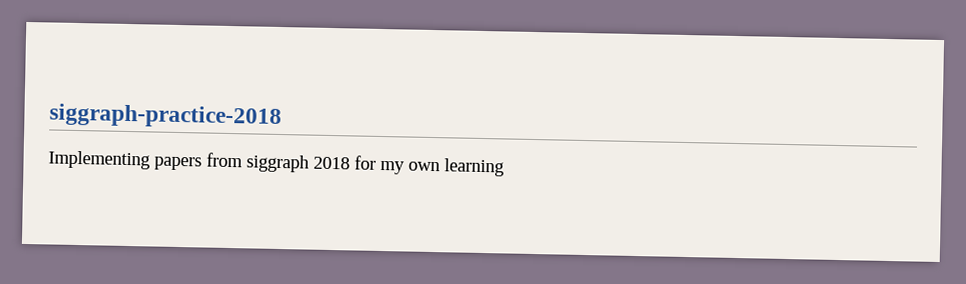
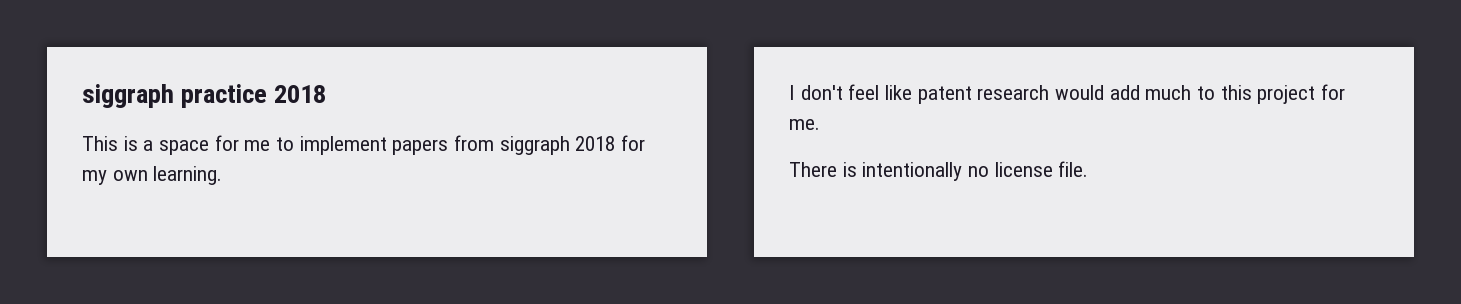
- siggraph-practice-2018
- Implementing papers from siggraph 2018 for my own learning
+ siggraph practice 2018
+ This is a space for me to implement papers from siggraph 2018 for my own learning.
+ I don't feel like patent research would add much to this project for me.
+ There is intentionally no license file.

